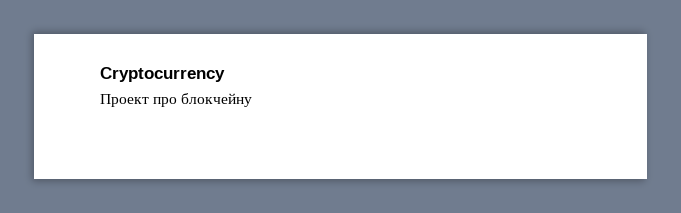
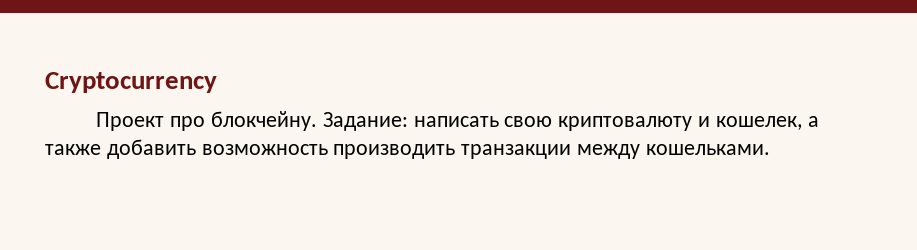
- Проект про блокчейну
+ Проект про блокчейну. Задание: написать свою криптовалюту и кошелек, а также добавить возможность производить транзакции между кошельками.

